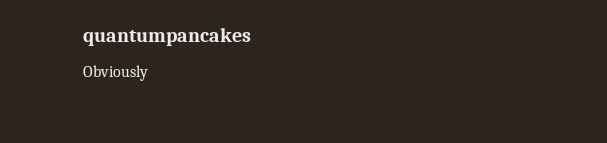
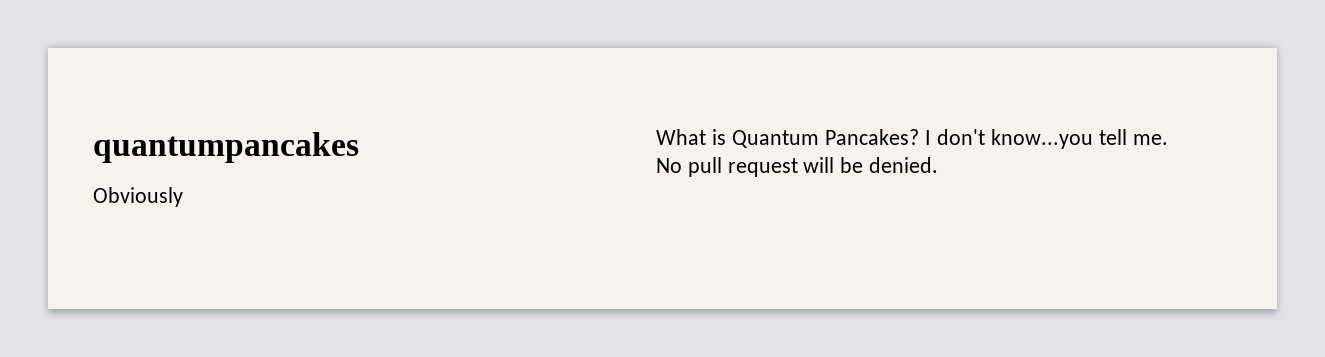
+ What is Quantum Pancakes? I don't know...you tell me. No pull request will be denied.

